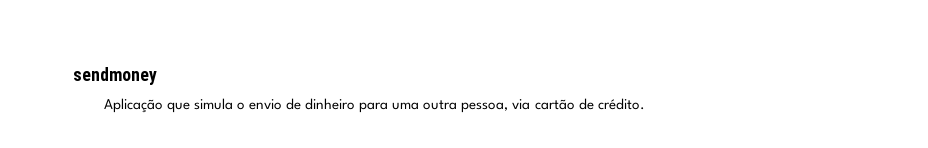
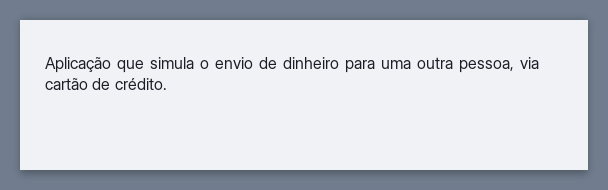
- sendmoney

